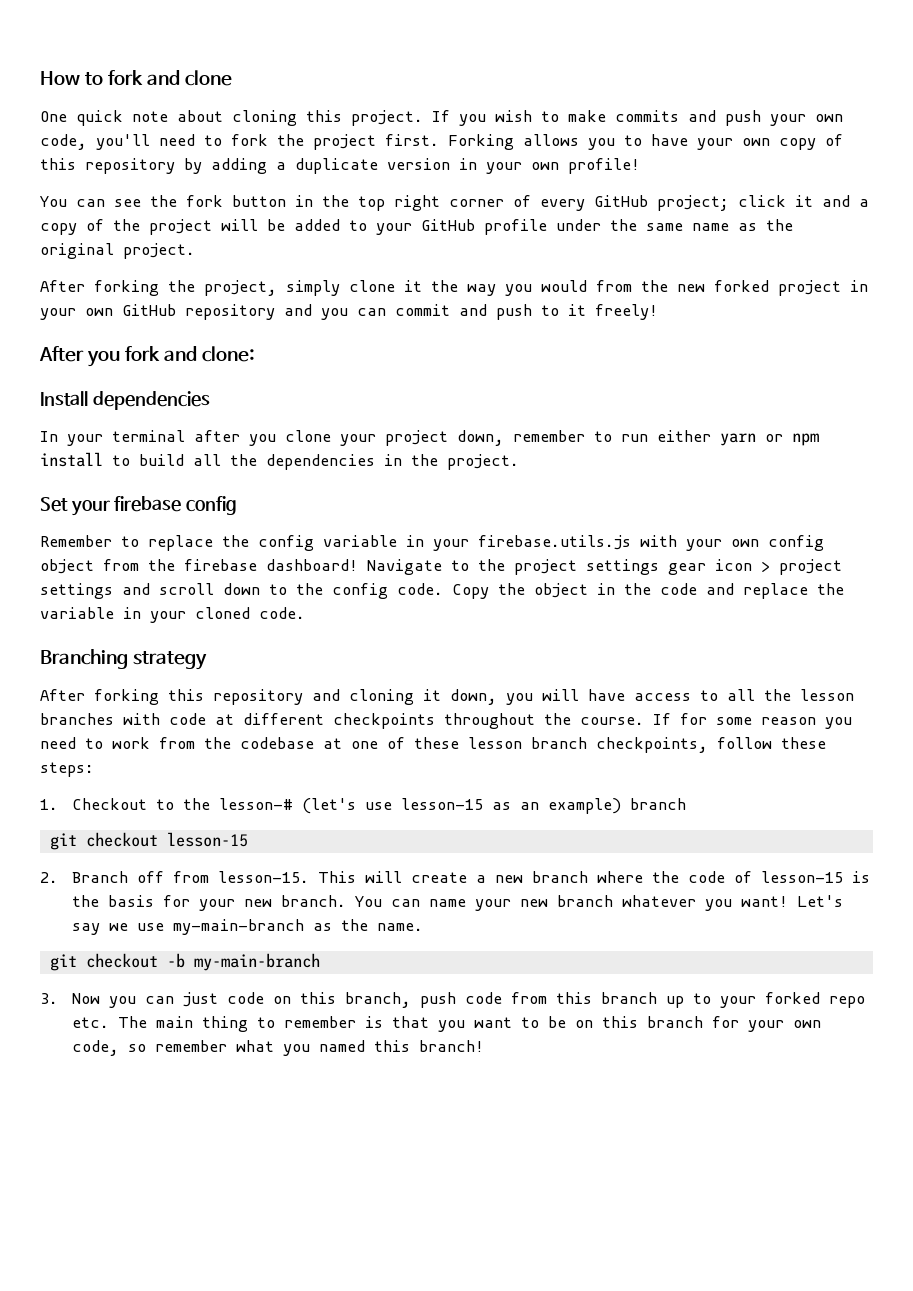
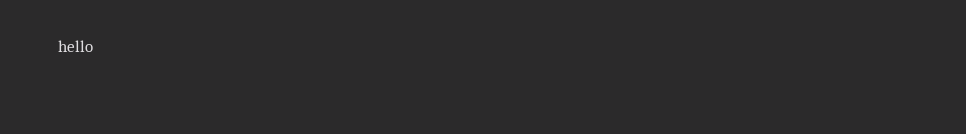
- How to fork and clone
- One quick note about cloning this project. If you wish to make commits and push your own code, you'll need to fork the project first. Forking allows you to have your own copy of this repository by adding a duplicate version in your own profile!
- You can see the fork button in the top right corner of every GitHub project; click it and a copy of the project will be added to your GitHub profile under the same name as the original project.
- After forking the project, simply clone it the way you would from the new forked project in your own GitHub repository and you can commit and push to it freely!
- After you fork and clone:
- Install dependencies
- In your terminal after you clone your project down, remember to run either yarn or npm install to build all the dependencies in the project.
- Set your firebase config
- Remember to replace the config variable in your firebase.utils.js with your own config object from the firebase dashboard! Navigate to the project settings gear icon > project settings and scroll down to the config code. Copy the object in the code and replace the variable in your cloned code.
- Branching strategy
- After forking this repository and cloning it down, you will have access to all the lesson branches with code at different checkpoints throughout the course. If for some reason you need to work from the codebase at one of these lesson branch checkpoints, follow these steps:
- 1. Checkout to the lesson-# (let's use lesson-15 as an example) branch
- git checkout lesson-15
- 2. Branch off from lesson-15. This will create a new branch where the code of lesson-15 is the basis for your new branch. You can name your new branch whatever you want! Let's say we use my-main-branch as the name.
- git checkout -b my-main-branch
- 3. Now you can just code on this branch, push code from this branch up to your forked repo etc. The main thing to remember is that you want to be on this branch for your own code, so remember what you named this branch!
+ hello

